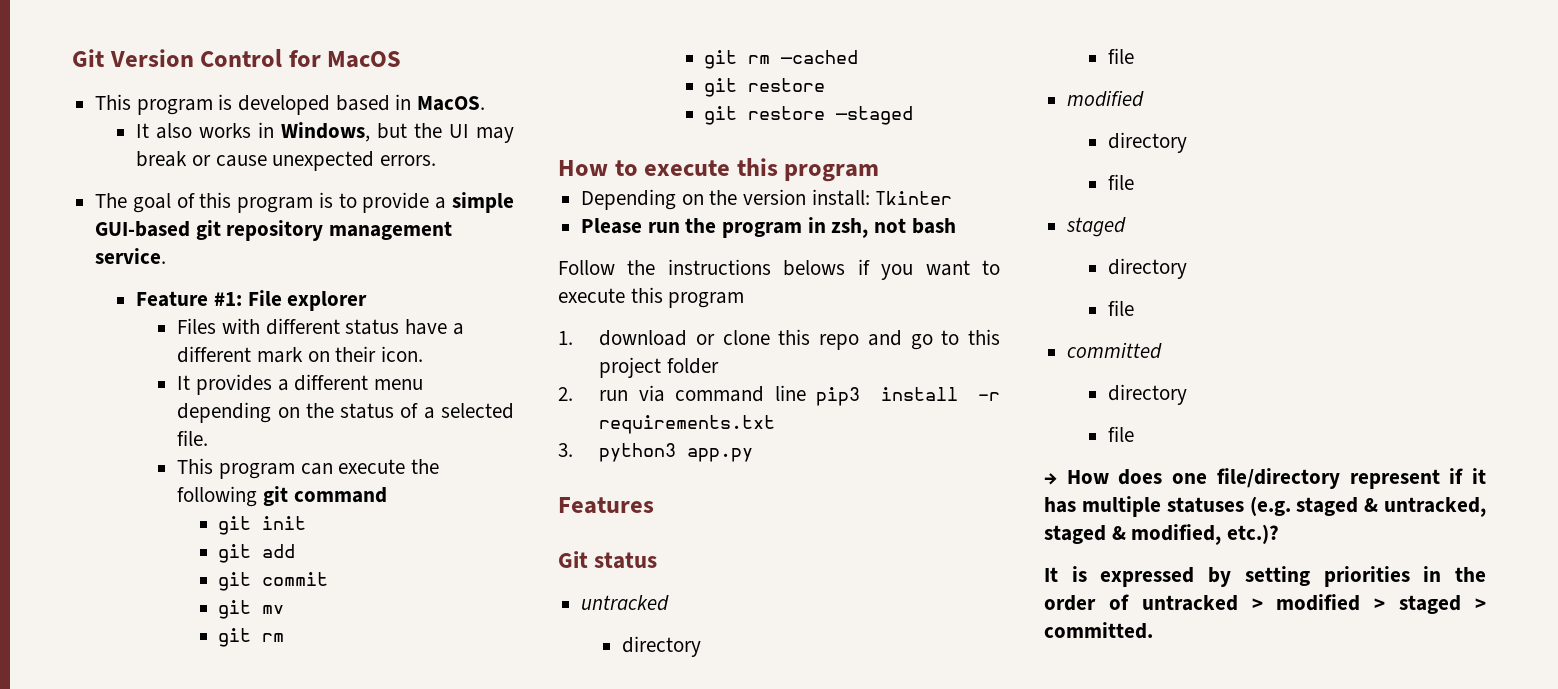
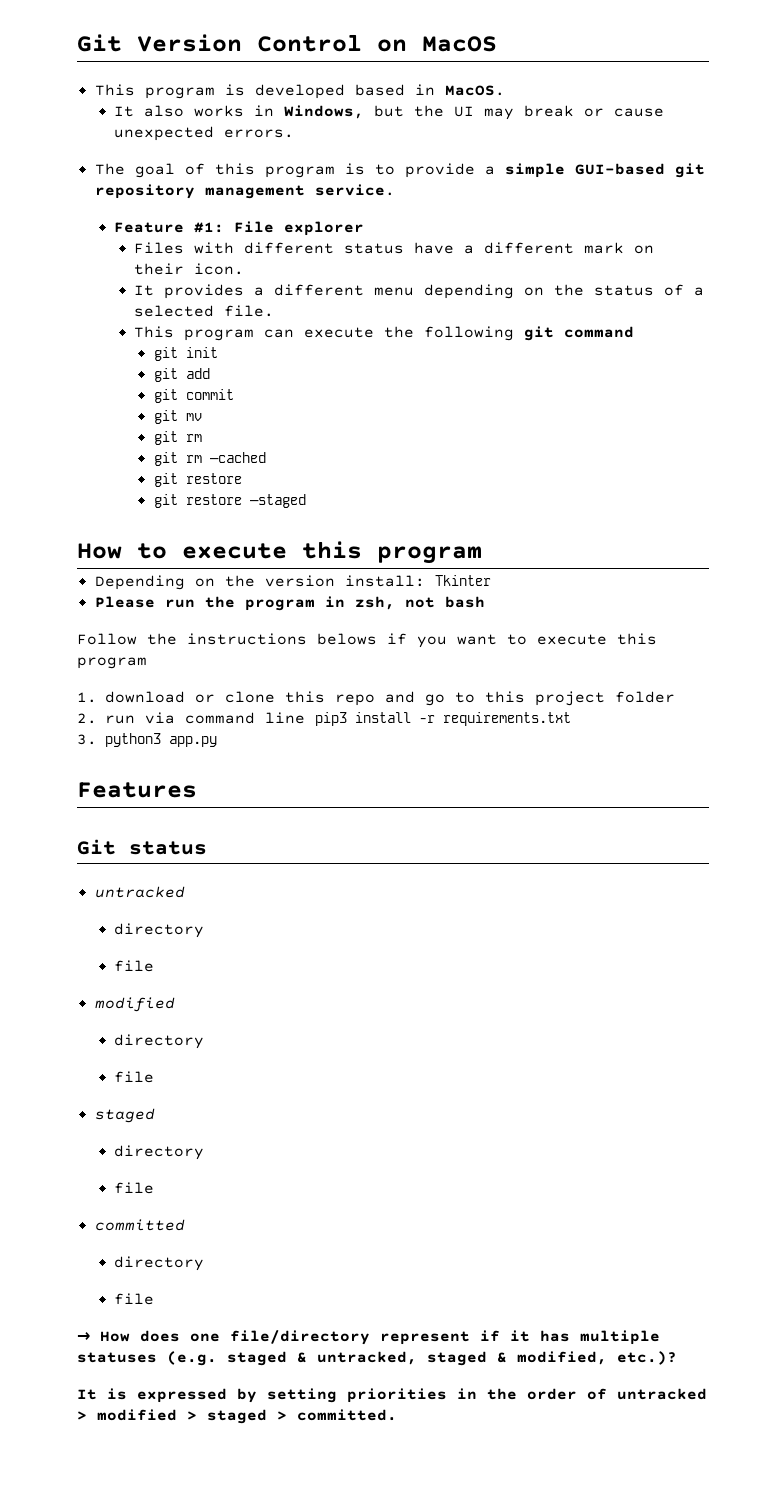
- Git Version Control for MacOS
+ Git Version Control on MacOS

